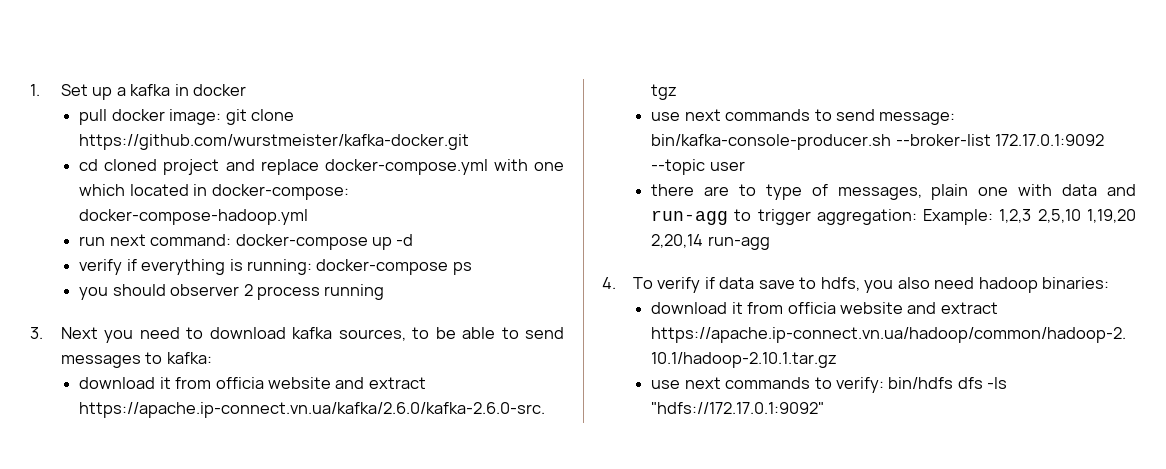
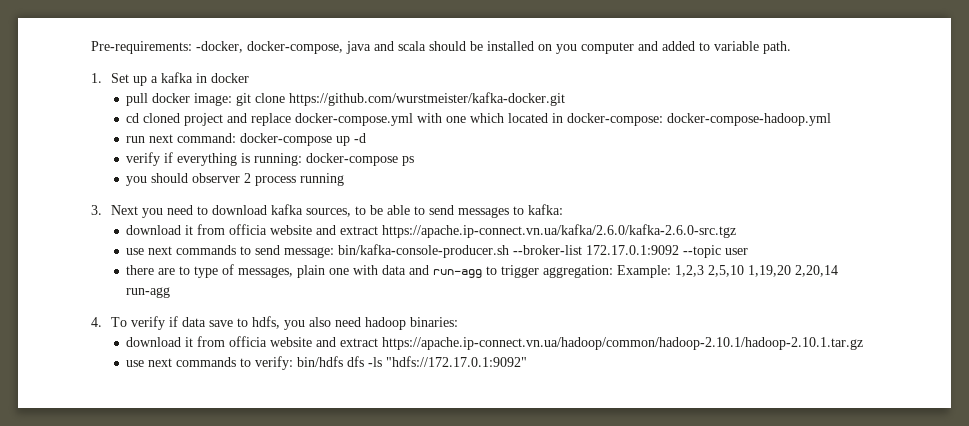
+ Pre-requirements: -docker, docker-compose, java and scala should be installed on you computer and added to variable path.

